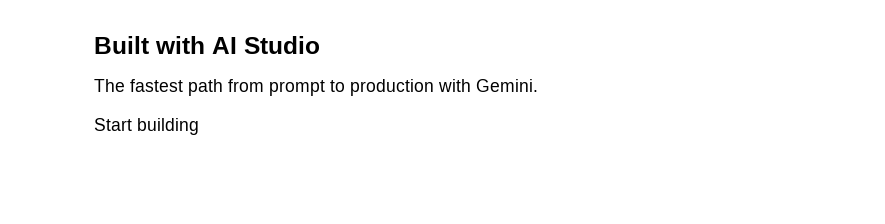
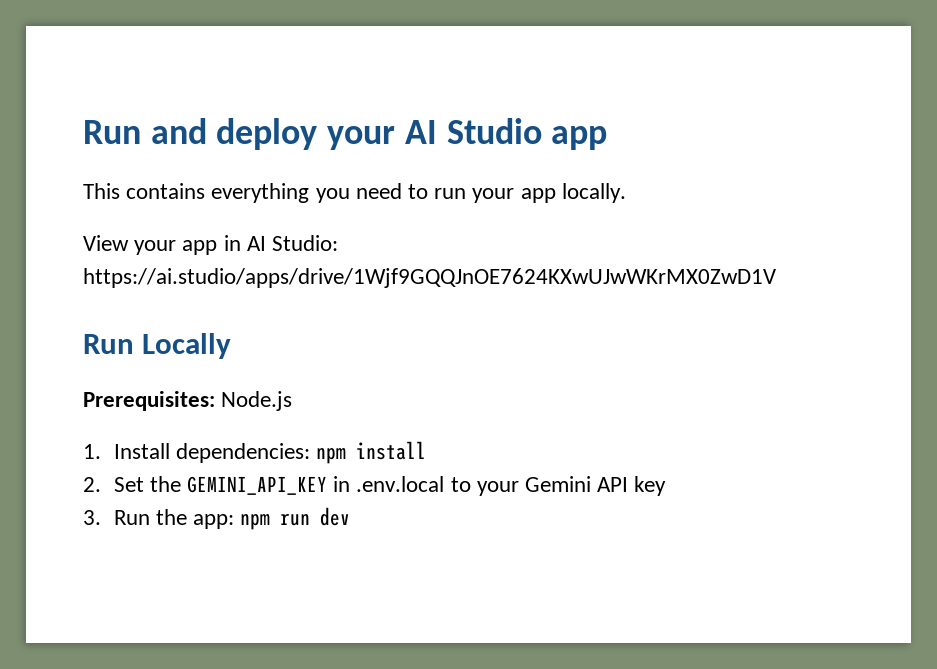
- Built with AI Studio
- The fastest path from prompt to production with Gemini.
- Start building
+ Run and deploy your AI Studio app
+ This contains everything you need to run your app locally.
+ View your app in AI Studio: https://ai.studio/apps/drive/1Wjf9GQQJnOE7624KXwUJwWKrMX0ZwD1V
+ Run Locally
+ Prerequisites: Node.js
+ 1. Install dependencies: npm install
+ 2. Set the GEMINI_API_KEY in .env.local to your Gemini API key
+ 3. Run the app: npm run dev

